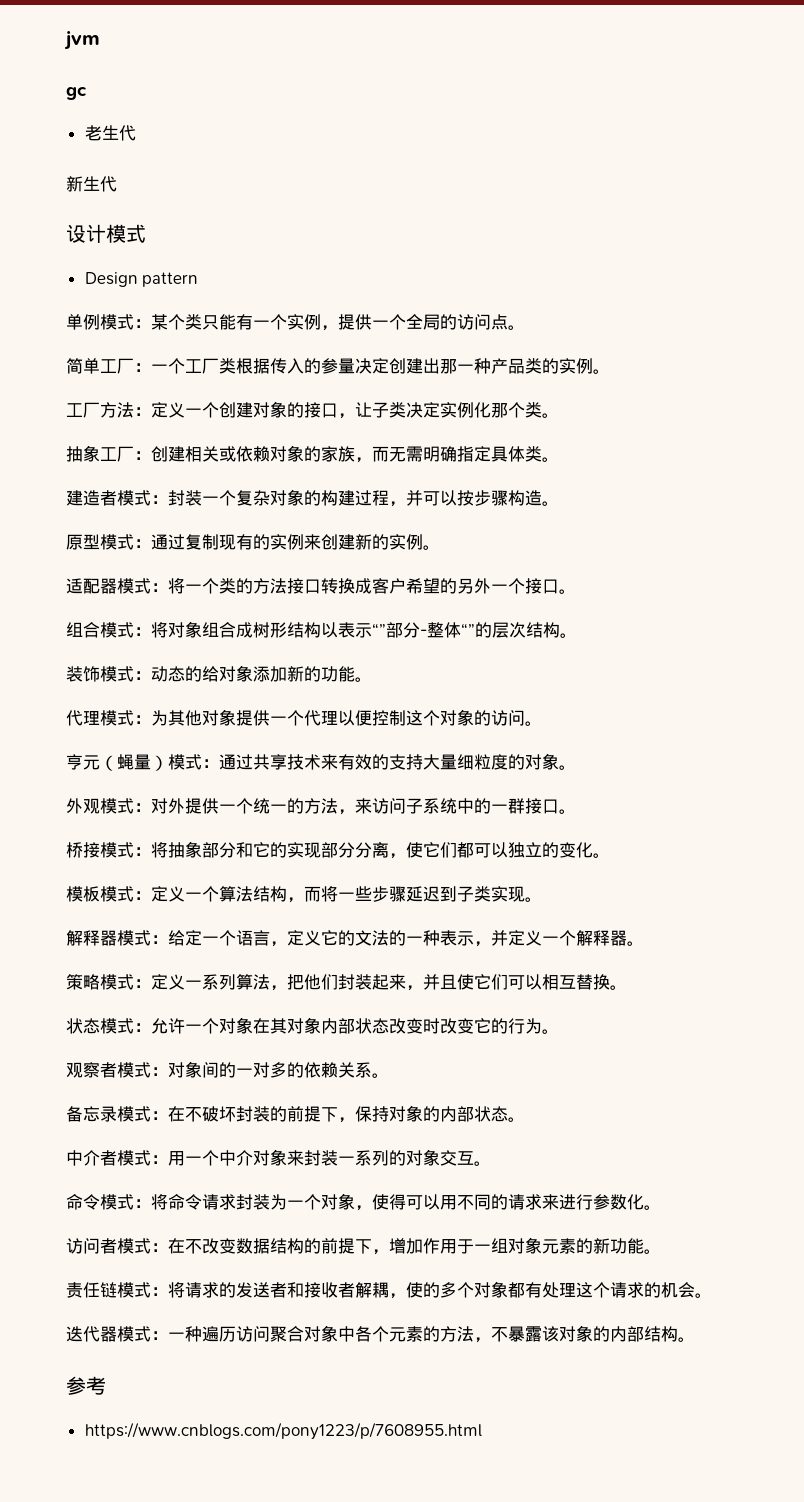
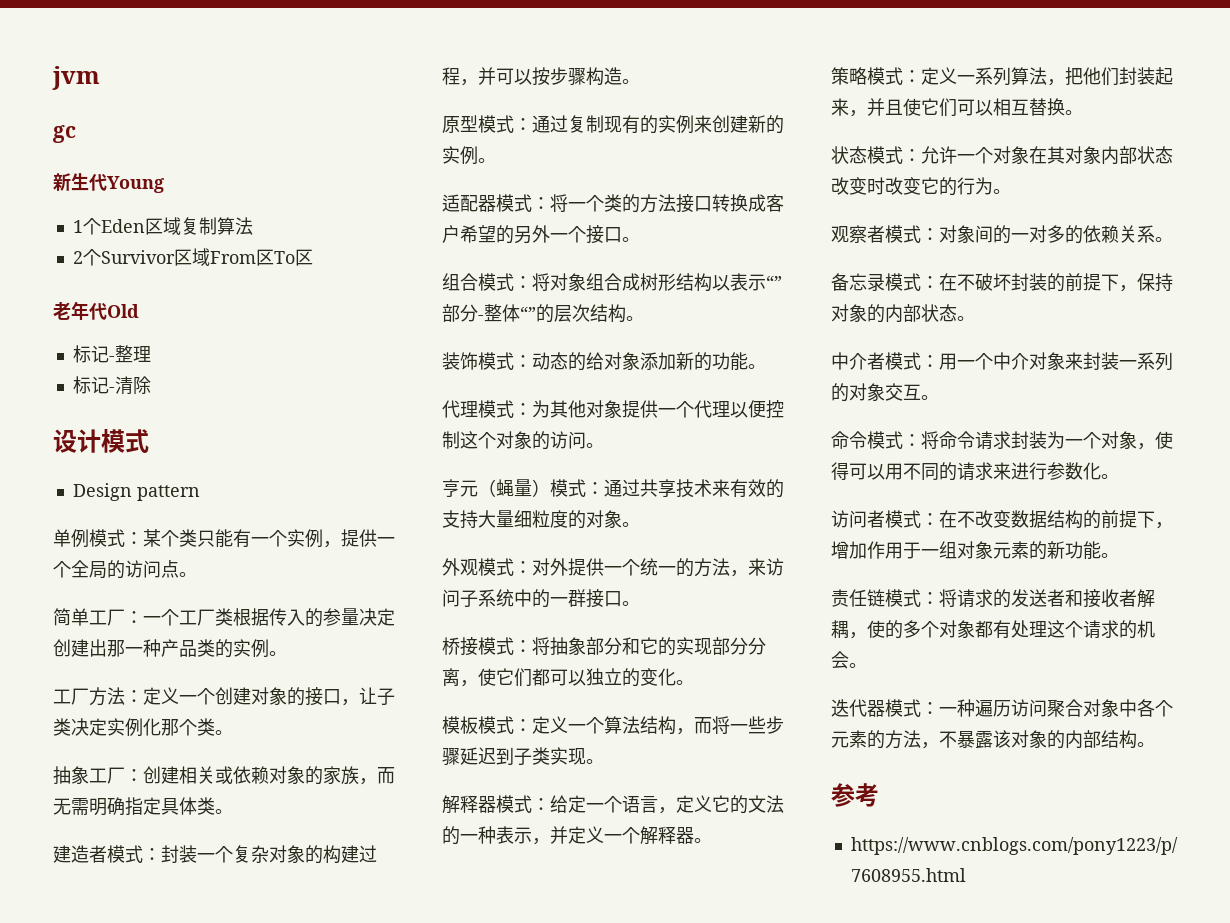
- 老生代
- 新生代
+ 新生代Young
+ 1个Eden区域复制算法
+ 2个Survivor区域From区To区
+ 老年代Old
+ 标记-整理
+ 标记-清除

